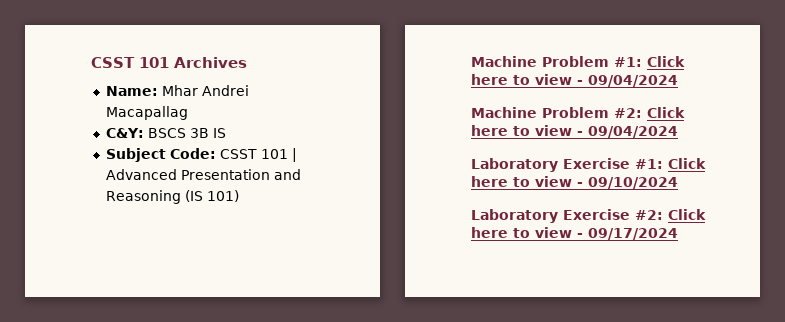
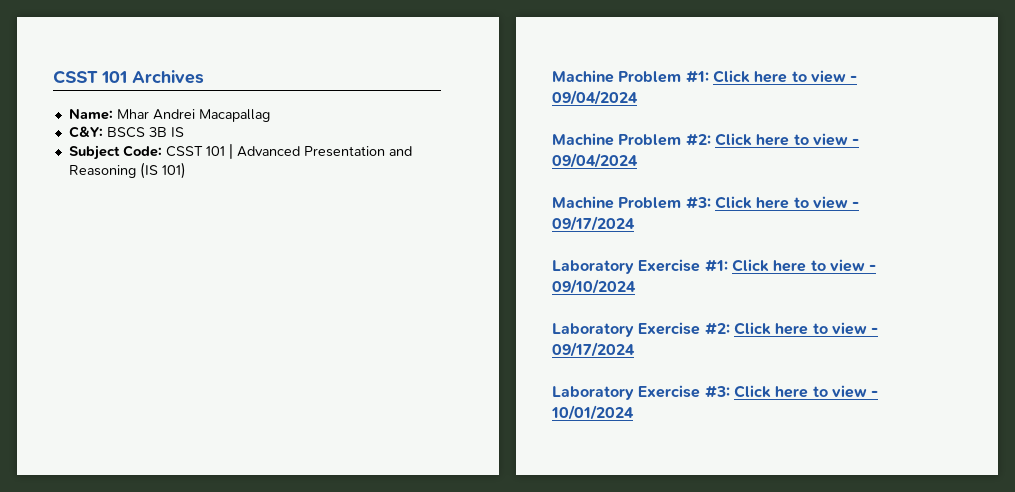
+ Machine Problem #3: Click here to view - 09/17/2024
+ Laboratory Exercise #3: Click here to view - 10/01/2024

